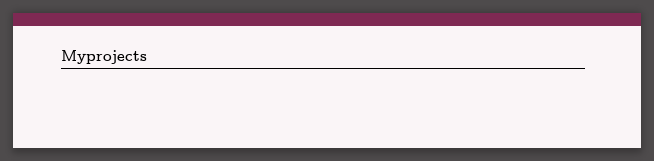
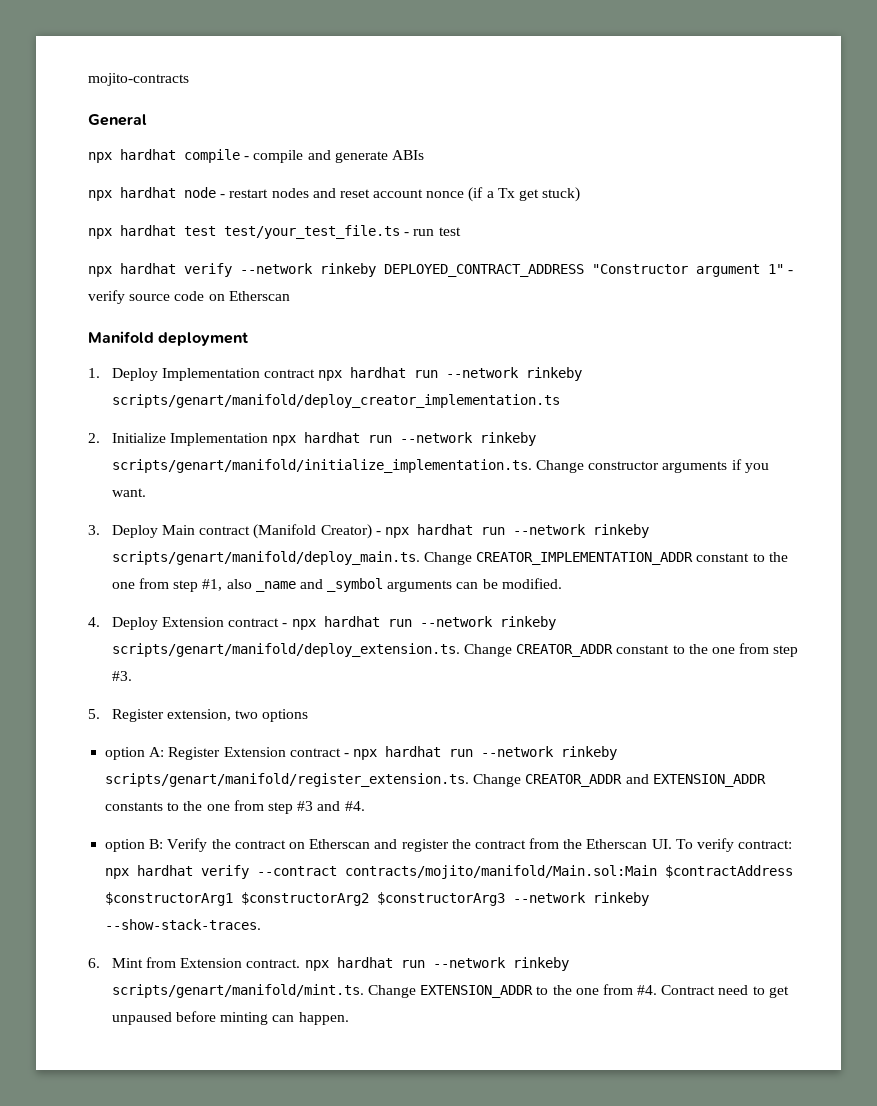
- Myprojects
+ mojito-contracts
+ General
+ npx hardhat compile - compile and generate ABIs
+ npx hardhat node - restart nodes and reset account nonce (if a Tx get stuck)
+ npx hardhat test test/your_test_file.ts - run test
+ npx hardhat verify --network rinkeby DEPLOYED_CONTRACT_ADDRESS "Constructor argument 1" - verify source code on Etherscan
+ Manifold deployment
+ 1. Deploy Implementation contract npx hardhat run --network rinkeby scripts/genart/manifold/deploy_creator_implementation.ts
+ 2. Initialize Implementation npx hardhat run --network rinkeby scripts/genart/manifold/initialize_implementation.ts. Change constructor arguments if you want.
+ 3. Deploy Main contract (Manifold Creator) - npx hardhat run --network rinkeby scripts/genart/manifold/deploy_main.ts. Change CREATOR_IMPLEMENTATION_ADDR constant to the one from step #1, also _name and _symbol arguments can be modified.
+ 4. Deploy Extension contract - npx hardhat run --network rinkeby scripts/genart/manifold/deploy_extension.ts. Change CREATOR_ADDR constant to the one from step #3.
+ 5. Register extension, two options
+ option A: Register Extension contract - npx hardhat run --network rinkeby scripts/genart/manifold/register_extension.ts. Change CREATOR_ADDR and EXTENSION_ADDR constants to the one from step #3 and #4.
+ option B: Verify the contract on Etherscan and register the contract from the Etherscan UI. To verify contract: npx hardhat verify --contract contracts/mojito/manifold/Main.sol:Main $contractAddress $constructorArg1 $constructorArg2 $constructorArg3 --network rinkeby --show-stack-traces.
+ 6. Mint from Extension contract. npx hardhat run --network rinkeby scripts/genart/manifold/mint.ts. Change EXTENSION_ADDR to the one from #4. Contract need to get unpaused before minting can happen.

